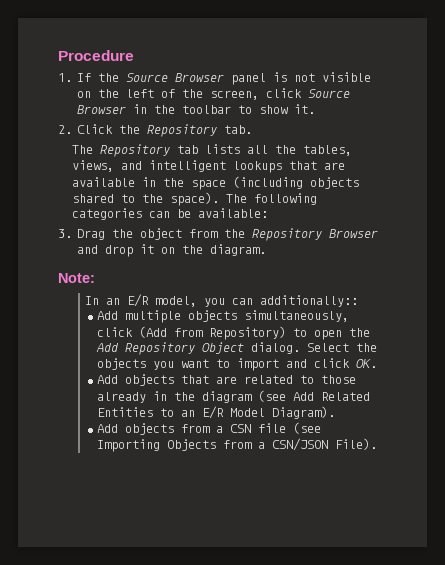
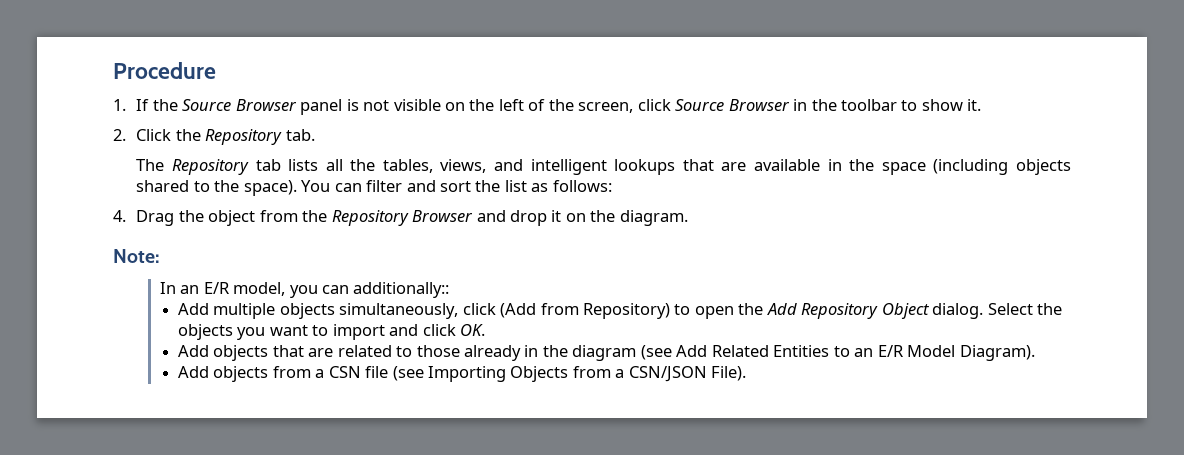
- The following categories can be available:
- 3. Drag the object from the Repository Browser and drop it on the diagram.
+ You can filter and sort the list as follows:
+ 4. Drag the object from the Repository Browser and drop it on the diagram.

